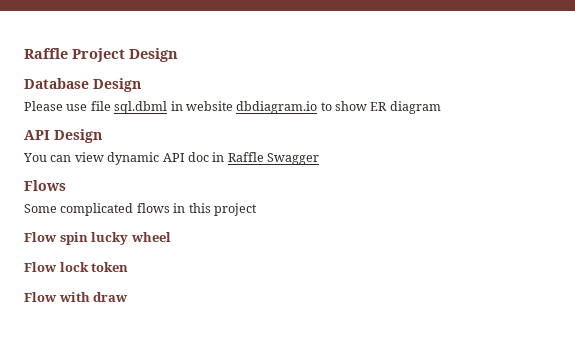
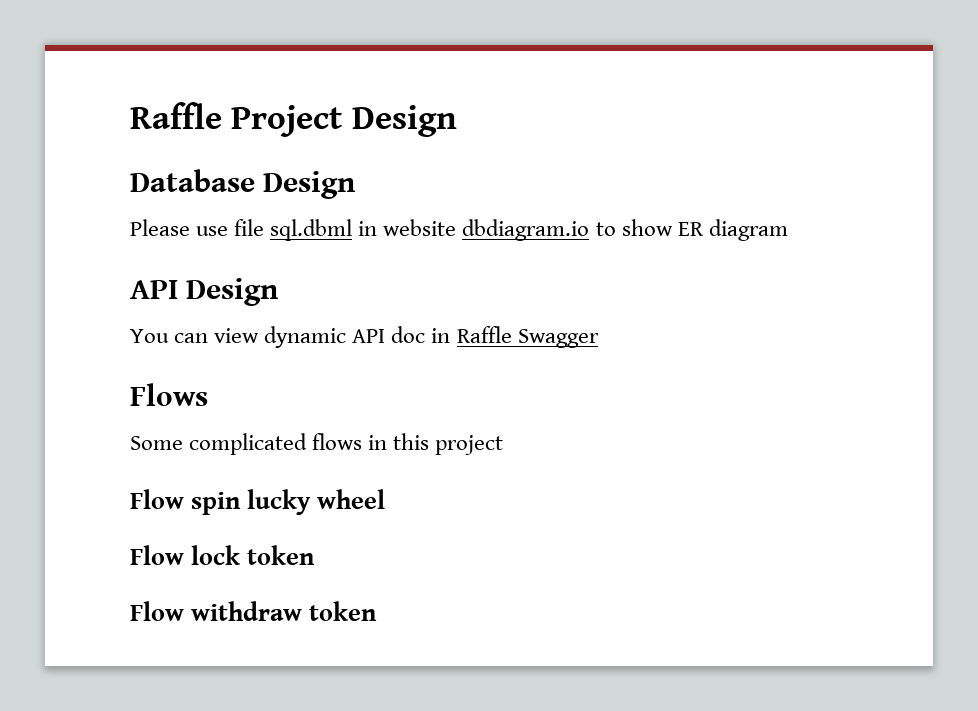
- Flow with draw
+ Flow withdraw token

